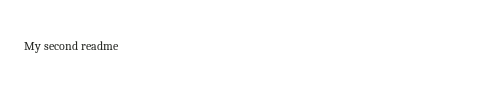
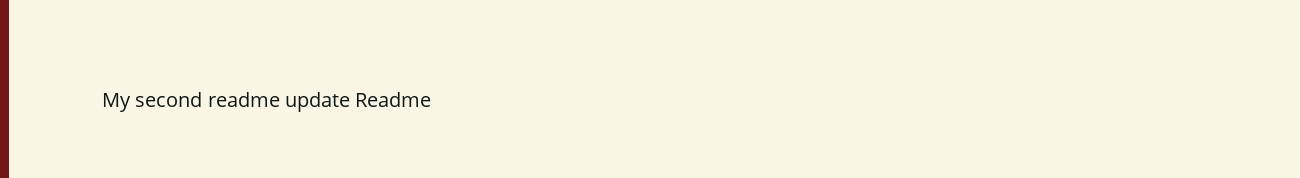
- My second readme
+ My second readme update Readme

